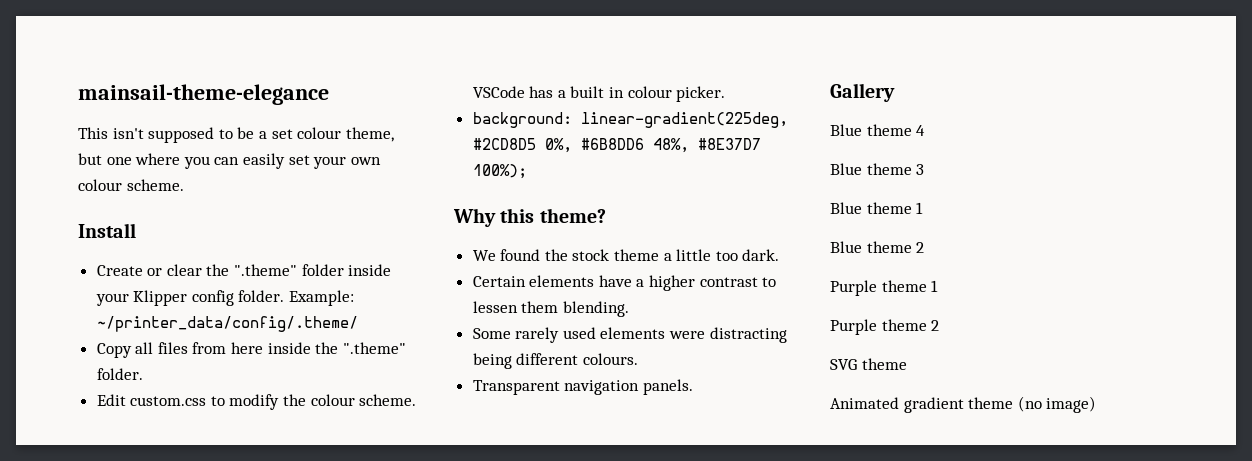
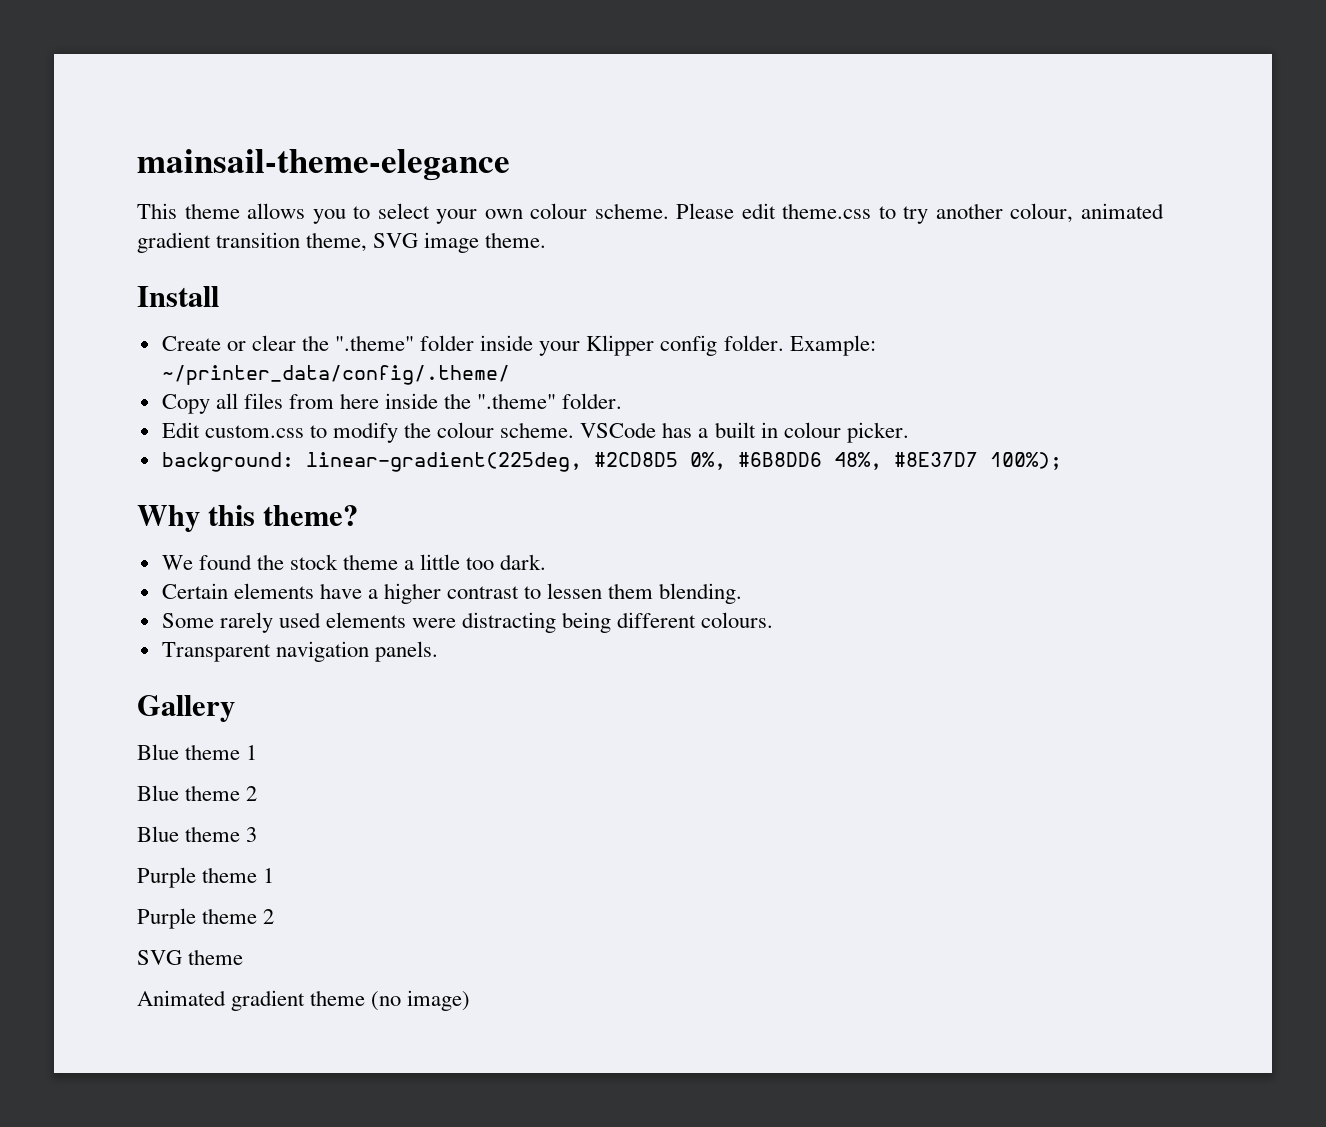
- This isn't supposed to be a set colour theme, but one where you can easily set your own colour scheme.
+ This theme allows you to select your own colour scheme. Please edit theme.css to try another colour, animated gradient transition theme, SVG image theme.
- Blue theme 4
- Blue theme 3
+ Blue theme 3

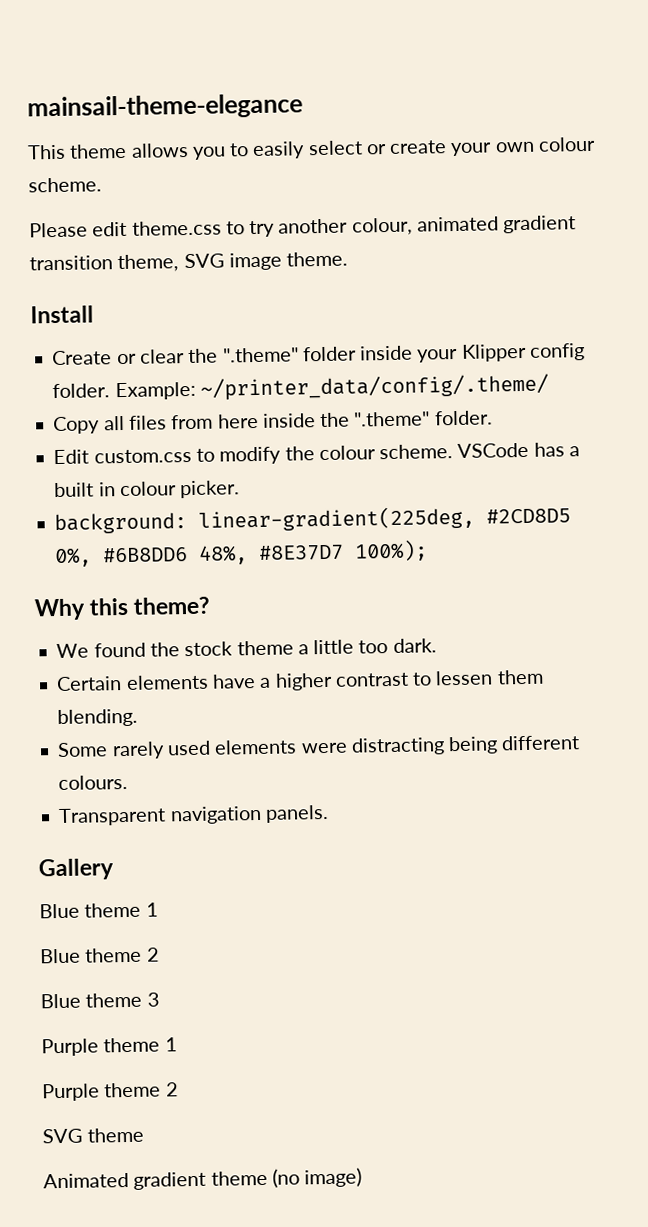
- This theme allows you to select your own colour scheme. Please edit theme.css to try another colour, animated gradient transition theme, SVG image theme.
+ This theme allows you to easily select or create your own colour scheme.
+ Please edit theme.css to try another colour, animated gradient transition theme, SVG image theme.

